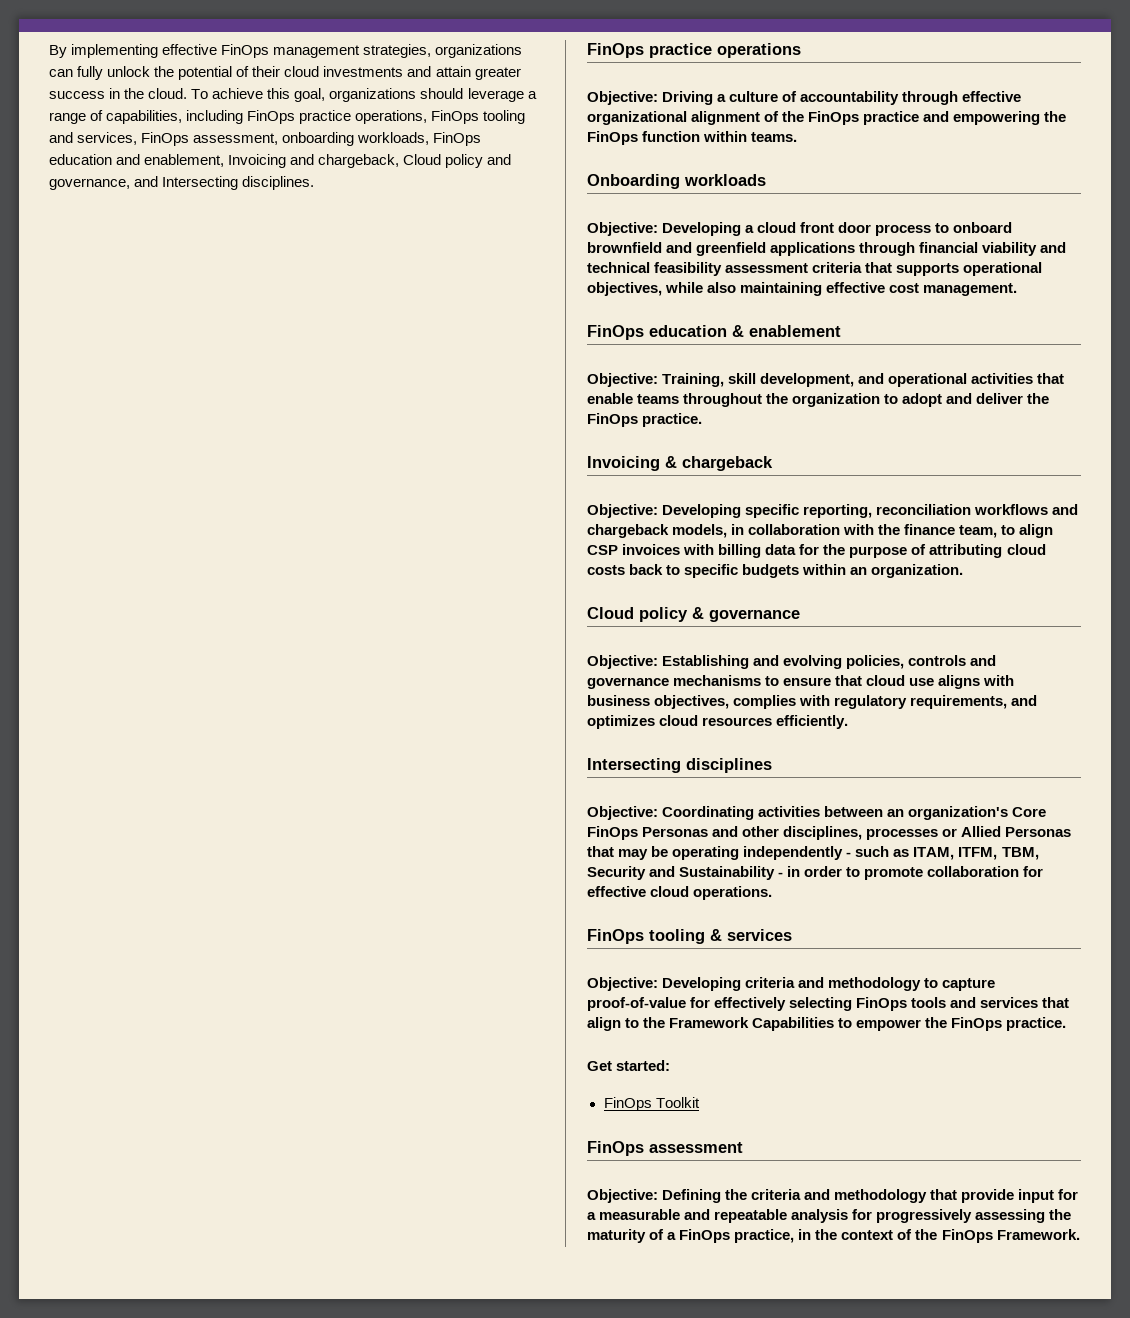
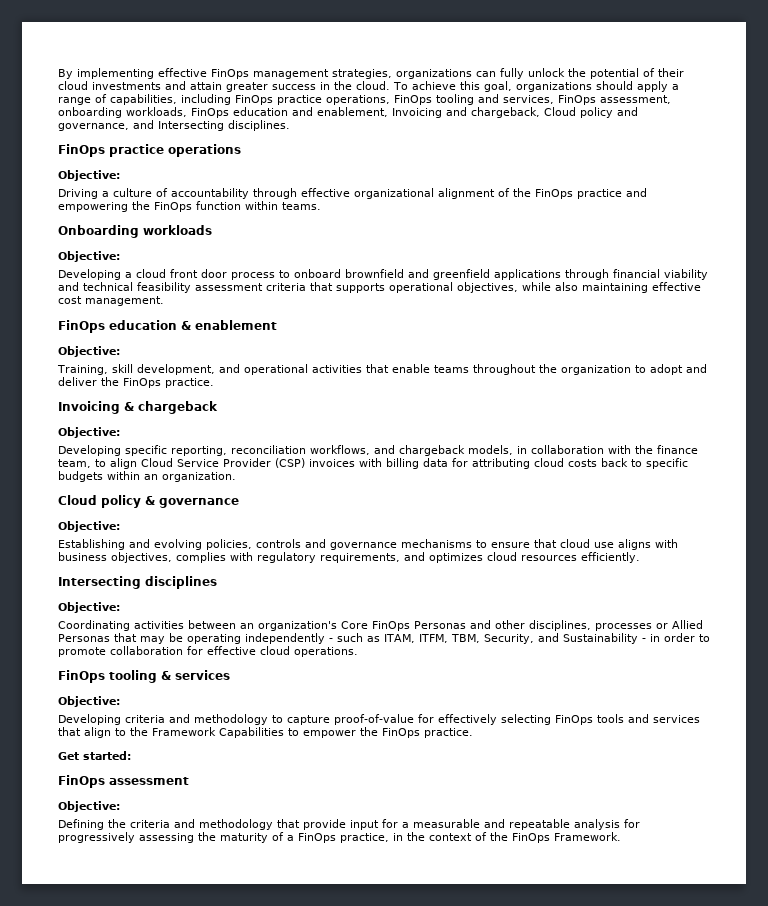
- To achieve this goal, organizations should leverage a range of capabilities, including FinOps practice operations, FinOps tooling and services, FinOps assessment, onboarding workloads, FinOps education and enablement, Invoicing and chargeback, Cloud policy and governance, and Intersecting disciplines.
+ To achieve this goal, organizations should apply a range of capabilities, including FinOps practice operations, FinOps tooling and services, FinOps assessment, onboarding workloads, FinOps education and enablement, Invoicing and chargeback, Cloud policy and governance, and Intersecting disciplines.
  FinOps practice operations
- Objective: Driving a culture of accountability through effective organizational alignment of the FinOps practice and empowering the FinOps function within teams.
+ Objective:
+ Driving a culture of accountability through effective organizational alignment of the FinOps practice and empowering the FinOps function within teams.
  Onboarding workloads
- Objective: Developing a cloud front door process to onboard brownfield and greenfield applications through financial viability and technical feasibility assessment criteria that supports operational objectives, while also maintaining effective cost management.
+ Objective:
+ Developing a cloud front door process to onboard brownfield and greenfield applications through financial viability and technical feasibility assessment criteria that supports operational objectives, while also maintaining effective cost management.
  FinOps education & enablement
- Objective: Training, skill development, and operational activities that enable teams throughout the organization to adopt and deliver the FinOps practice.
+ Objective:
+ Training, skill development, and operational activities that enable teams throughout the organization to adopt and deliver the FinOps practice.
  Invoicing & chargeback
- Objective: Developing specific reporting, reconciliation workflows and chargeback models, in collaboration with the finance team, to align CSP invoices with billing data for the purpose of attributing cloud costs back to specific budgets within an organization.
+ Objective:
+ Developing specific reporting, reconciliation workflows, and chargeback models, in collaboration with the finance team, to align Cloud Service Provider (CSP) invoices with billing data for attributing cloud costs back to specific budgets within an organization.
  Cloud policy & governance
- Objective: Establishing and evolving policies, controls and governance mechanisms to ensure that cloud use aligns with business objectives, complies with regulatory requirements, and optimizes cloud resources efficiently.
+ Objective:
+ Establishing and evolving policies, controls and governance mechanisms to ensure that cloud use aligns with business objectives, complies with regulatory requirements, and optimizes cloud resources efficiently.
  Intersecting disciplines
- Objective: Coordinating activities between an organization's Core FinOps Personas and other disciplines, processes or Allied Personas that may be operating independently - such as ITAM, ITFM, TBM, Security and Sustainability - in order to promote collaboration for effective cloud operations.
+ Objective:
+ Coordinating activities between an organization's Core FinOps Personas and other disciplines, processes or Allied Personas that may be operating independently - such as ITAM, ITFM, TBM, Security, and Sustainability - in order to promote collaboration for effective cloud operations.
  FinOps tooling & services
- Objective: Developing criteria and methodology to capture proof-of-value for effectively selecting FinOps tools and services that align to the Framework Capabilities to empower the FinOps practice.
+ Objective:
+ Developing criteria and methodology to capture proof-of-value for effectively selecting FinOps tools and services that align to the Framework Capabilities to empower the FinOps practice.
- FinOps Toolkit
  FinOps assessment
- Objective: Defining the criteria and methodology that provide input for a measurable and repeatable analysis for progressively assessing the maturity of a FinOps practice, in the context of the FinOps Framework.
+ Objective:
+ Defining the criteria and methodology that provide input for a measurable and repeatable analysis for progressively assessing the maturity of a FinOps practice, in the context of the FinOps Framework.

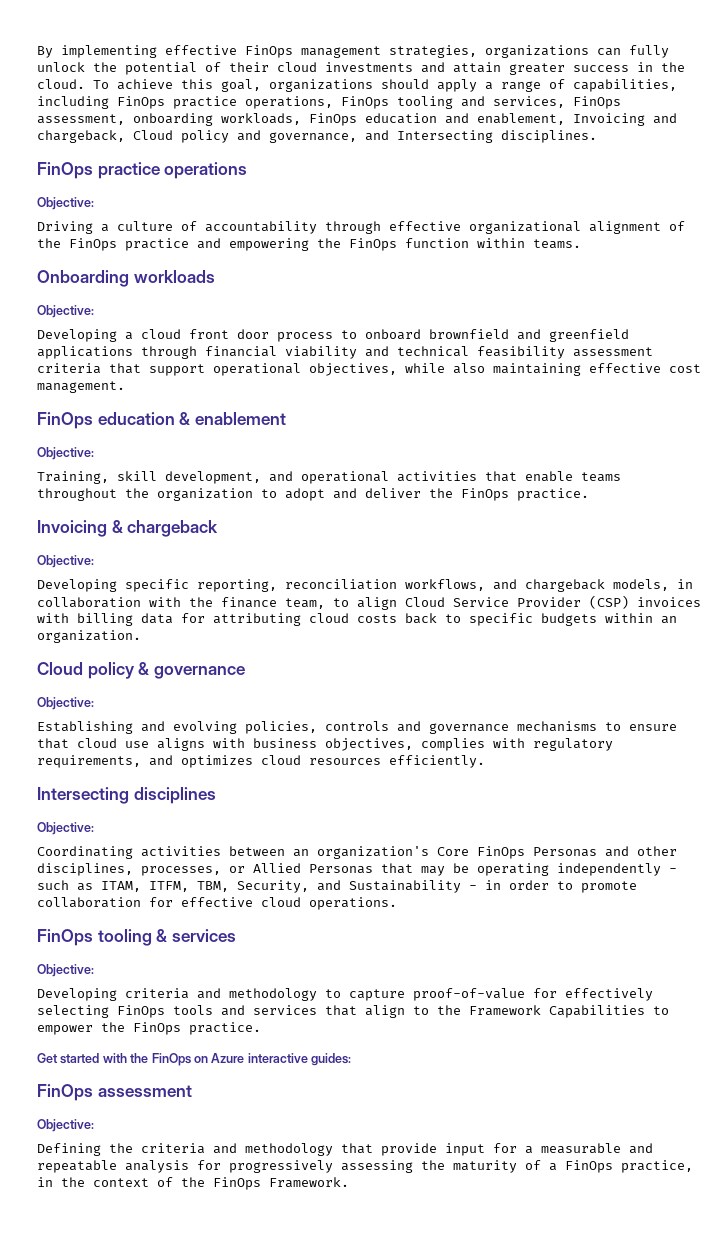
- Developing a cloud front door process to onboard brownfield and greenfield applications through financial viability and technical feasibility assessment criteria that supports operational objectives, while also maintaining effective cost management.
+ Developing a cloud front door process to onboard brownfield and greenfield applications through financial viability and technical feasibility assessment criteria that support operational objectives, while also maintaining effective cost management.
- Coordinating activities between an organization's Core FinOps Personas and other disciplines, processes or Allied Personas that may be operating independently - such as ITAM, ITFM, TBM, Security, and Sustainability - in order to promote collaboration for effective cloud operations.
+ Coordinating activities between an organization's Core FinOps Personas and other disciplines, processes, or Allied Personas that may be operating independently - such as ITAM, ITFM, TBM, Security, and Sustainability - in order to promote collaboration for effective cloud operations.
- Get started:
+ Get started with the FinOps on Azure interactive guides:

